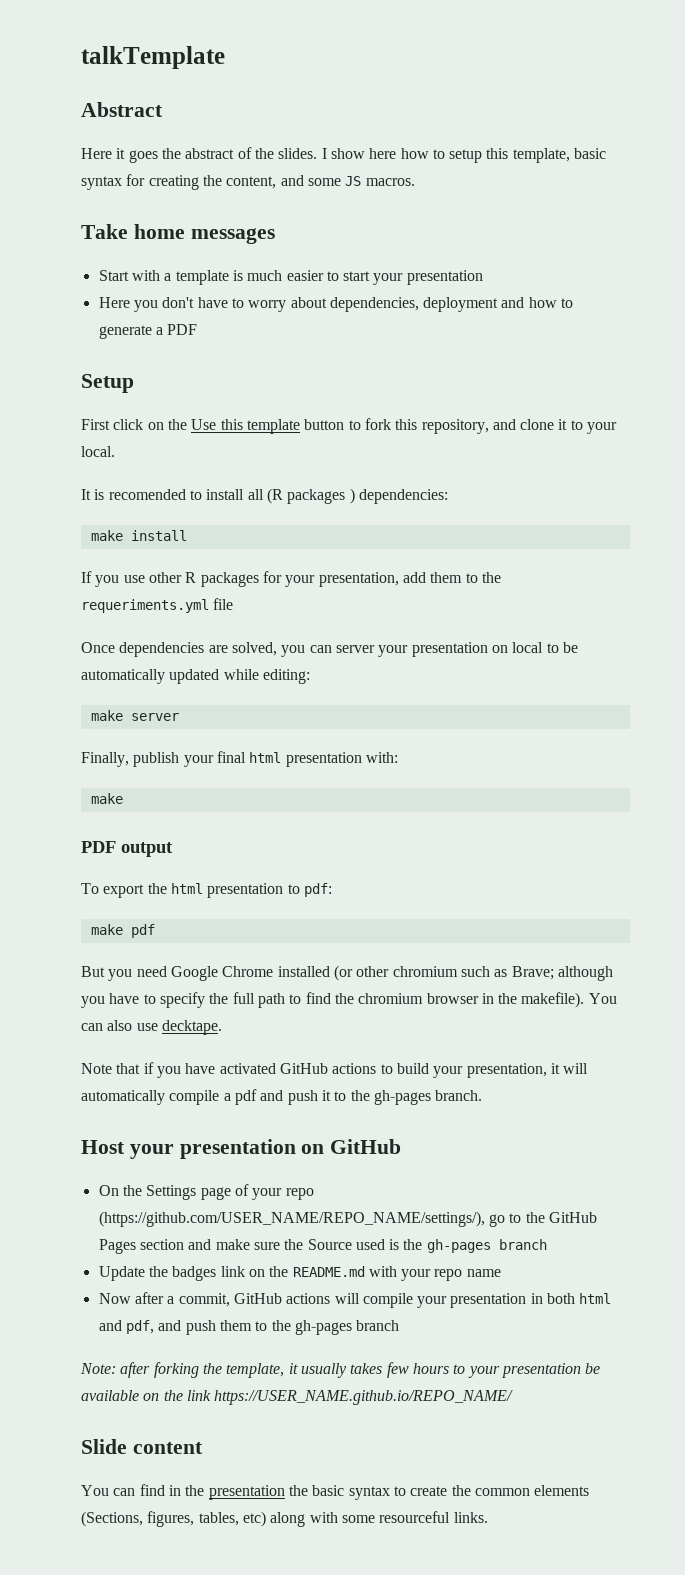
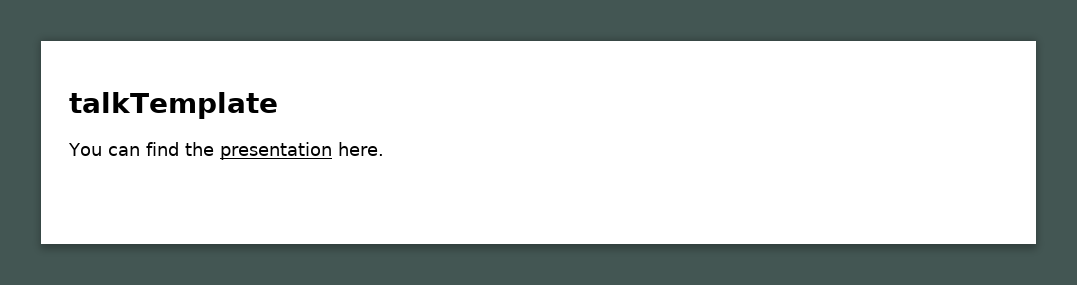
- Abstract
- Here it goes the abstract of the slides. I show here how to setup this template, basic syntax for creating the content, and some JS macros.
- Take home messages
- Start with a template is much easier to start your presentation
- Here you don't have to worry about dependencies, deployment and how to generate a PDF
- Setup
- First click on the Use this template button to fork this repository, and clone it to your local.
- It is recomended to install all (R packages ) dependencies:
- make install
- If you use other R packages for your presentation, add them to the requeriments.yml file
- Once dependencies are solved, you can server your presentation on local to be automatically updated while editing:
- make server
- Finally, publish your final html presentation with:
- make
- PDF output
- To export the html presentation to pdf:
- make pdf
- But you need Google Chrome installed (or other chromium such as Brave; although you have to specify the full path to find the chromium browser in the makefile). You can also use decktape.
- Note that if you have activated GitHub actions to build your presentation, it will automatically compile a pdf and push it to the gh-pages branch.
- Host your presentation on GitHub
- On the Settings page of your repo (https://github.com/USER_NAME/REPO_NAME/settings/), go to the GitHub Pages section and make sure the Source used is the gh-pages branch
- Update the badges link on the README.md with your repo name
- Now after a commit, GitHub actions will compile your presentation in both html and pdf, and push them to the gh-pages branch
- Note: after forking the template, it usually takes few hours to your presentation be available on the link https://USER_NAME.github.io/REPO_NAME/
- Slide content
- You can find in the presentation the basic syntax to create the common elements (Sections, figures, tables, etc) along with some resourceful links.
+ You can find the presentation here.

